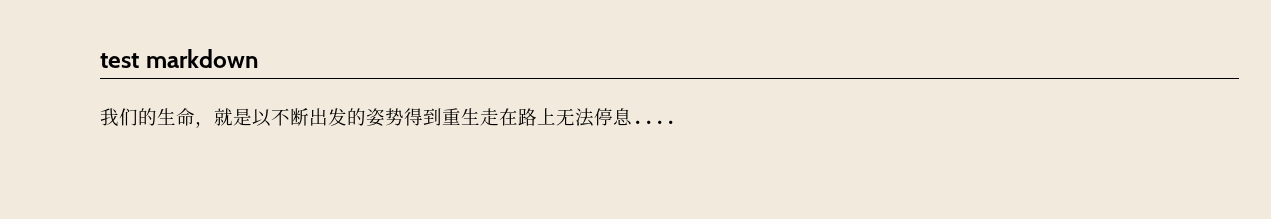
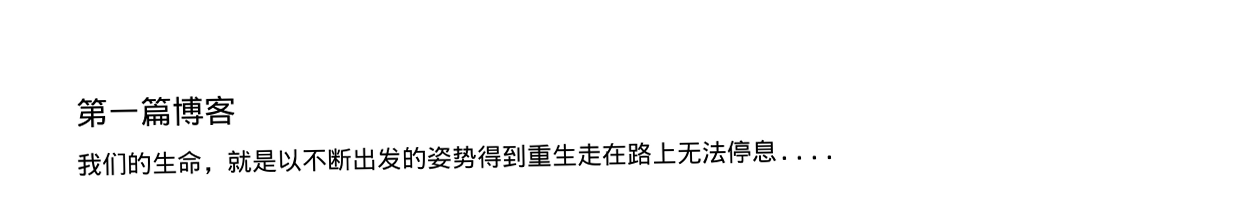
- test markdown
+ 第一篇博客

